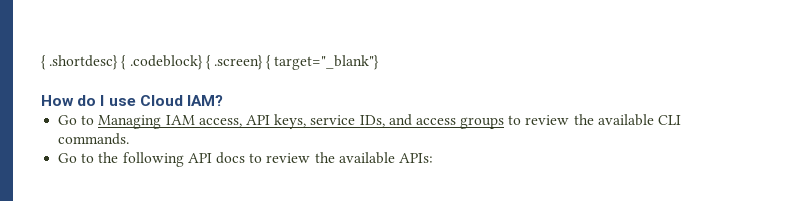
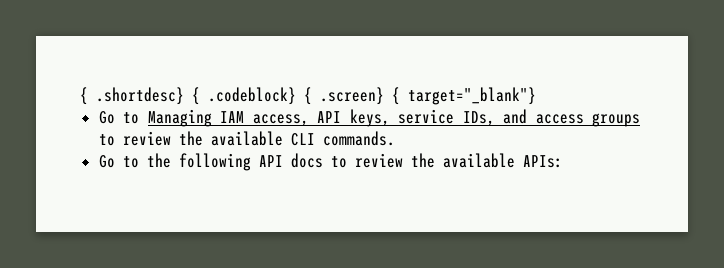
- How do I use Cloud IAM?

